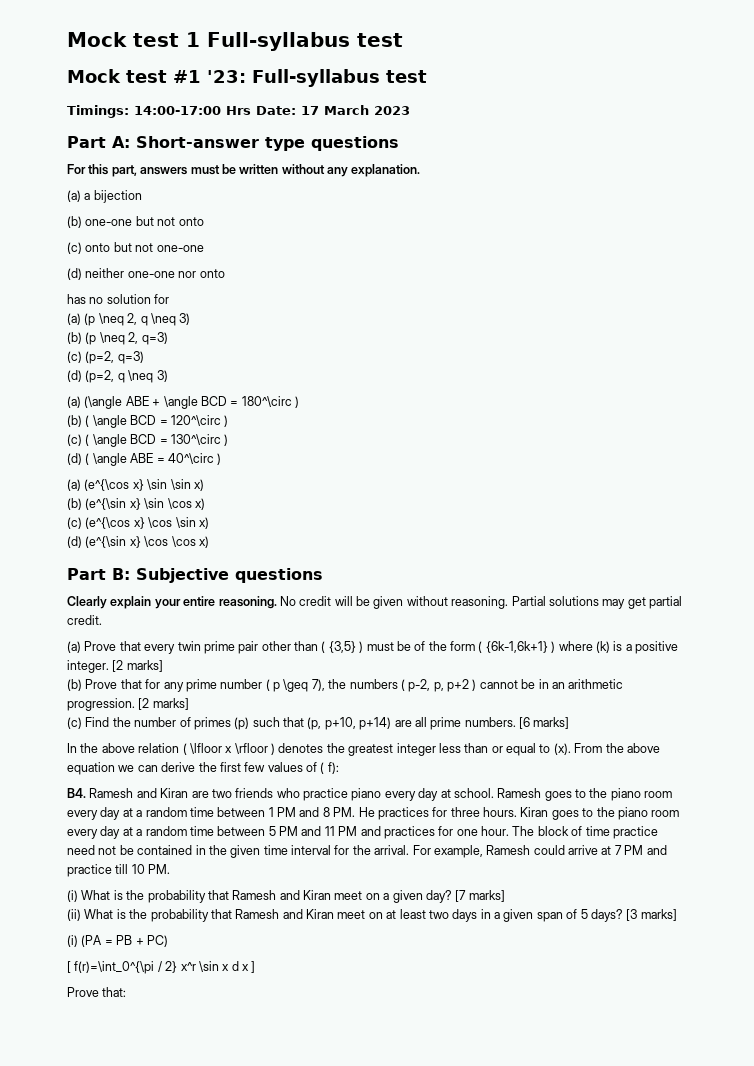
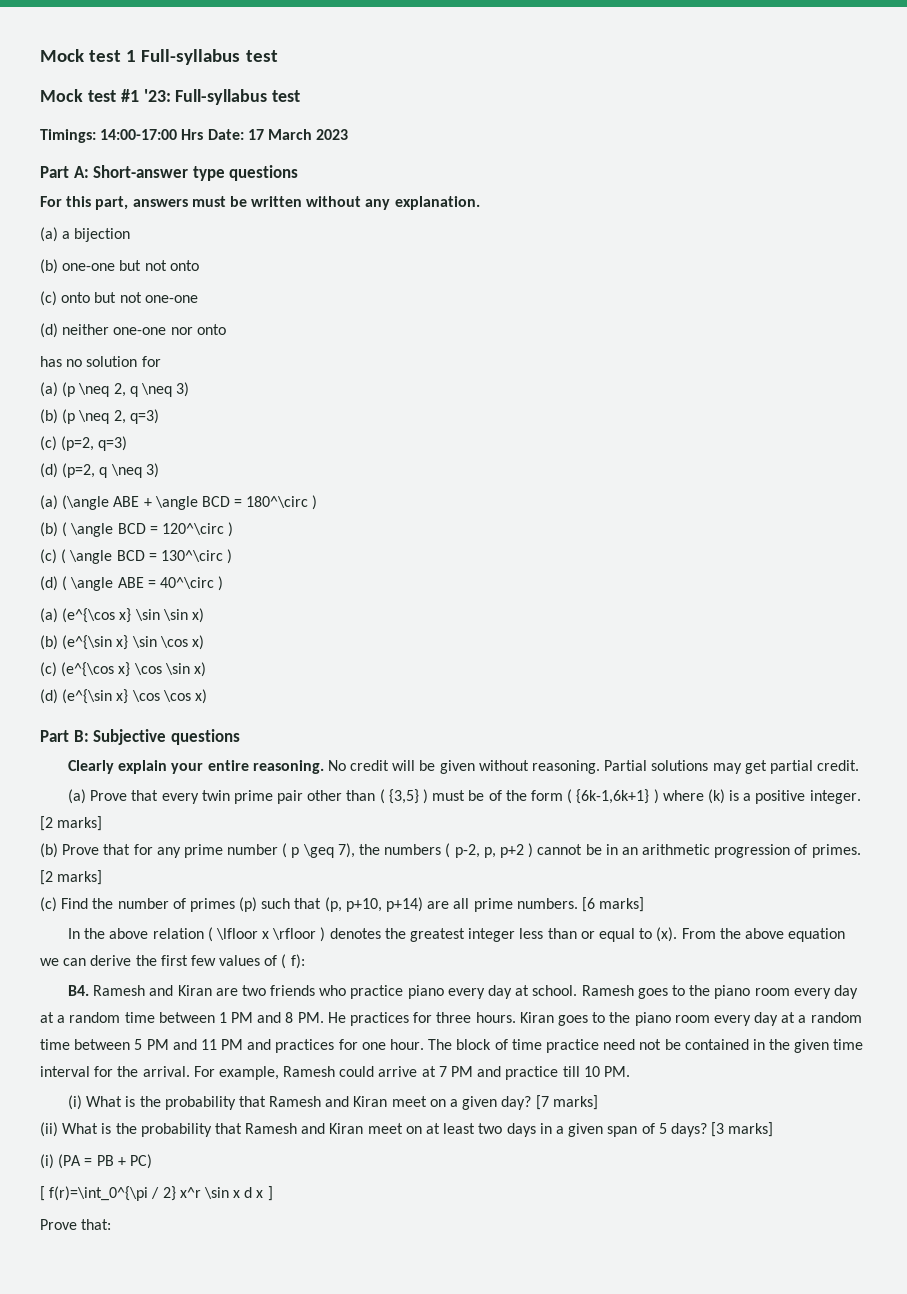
- (b) Prove that for any prime number ( p \geq 7), the numbers ( p-2, p, p+2 ) cannot be in an arithmetic progression.
+ (b) Prove that for any prime number ( p \geq 7), the numbers ( p-2, p, p+2 ) cannot be in an arithmetic progression of primes.

